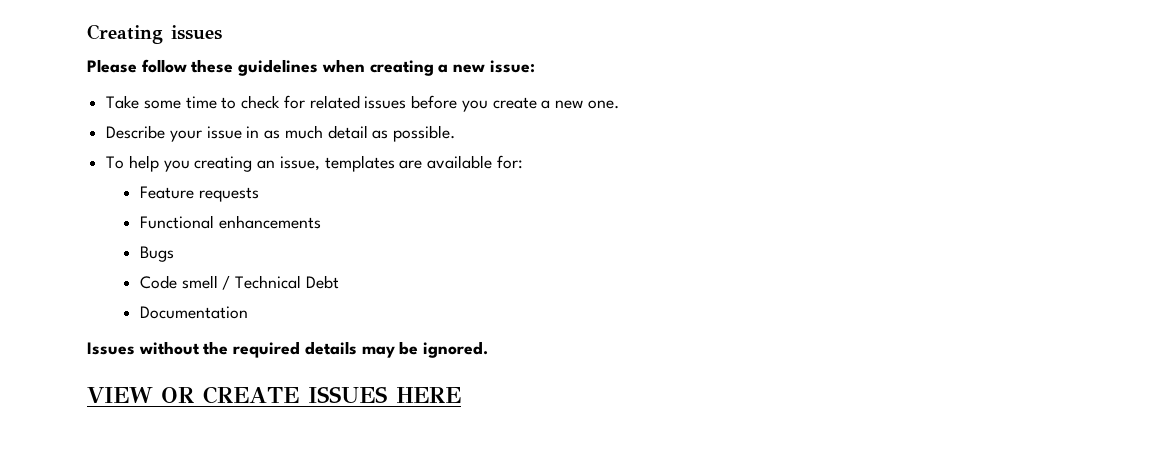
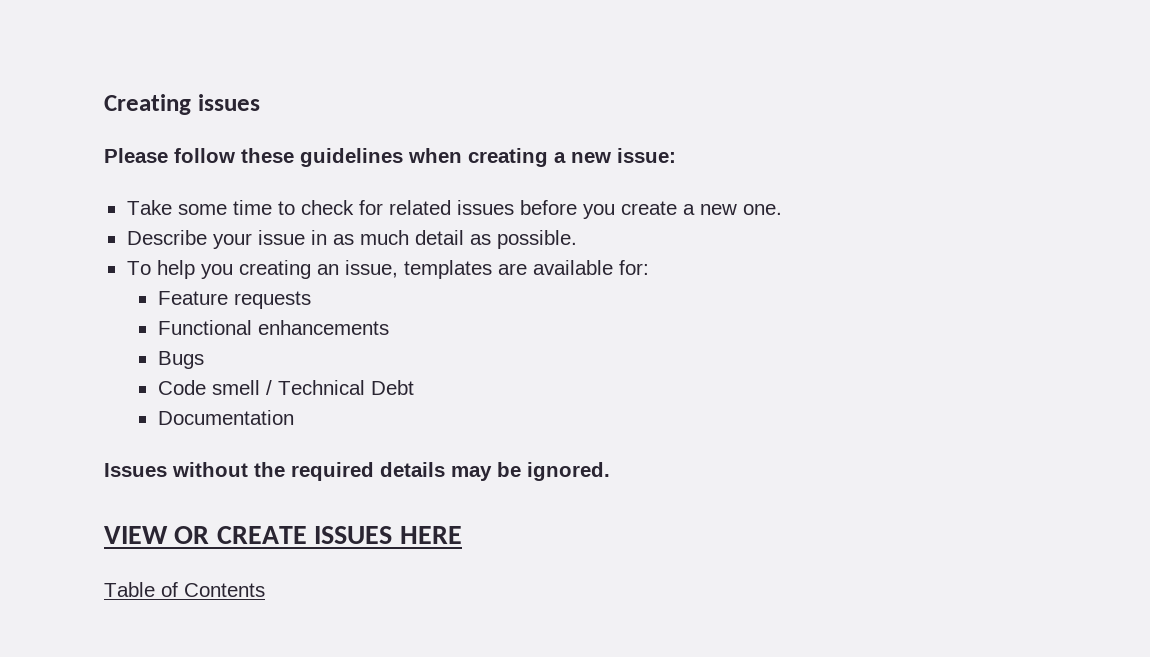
+ Table of Contents

